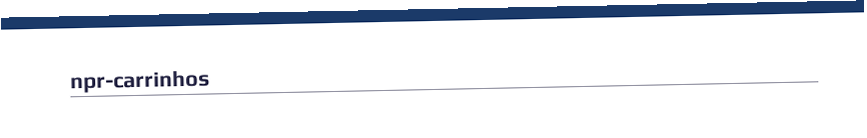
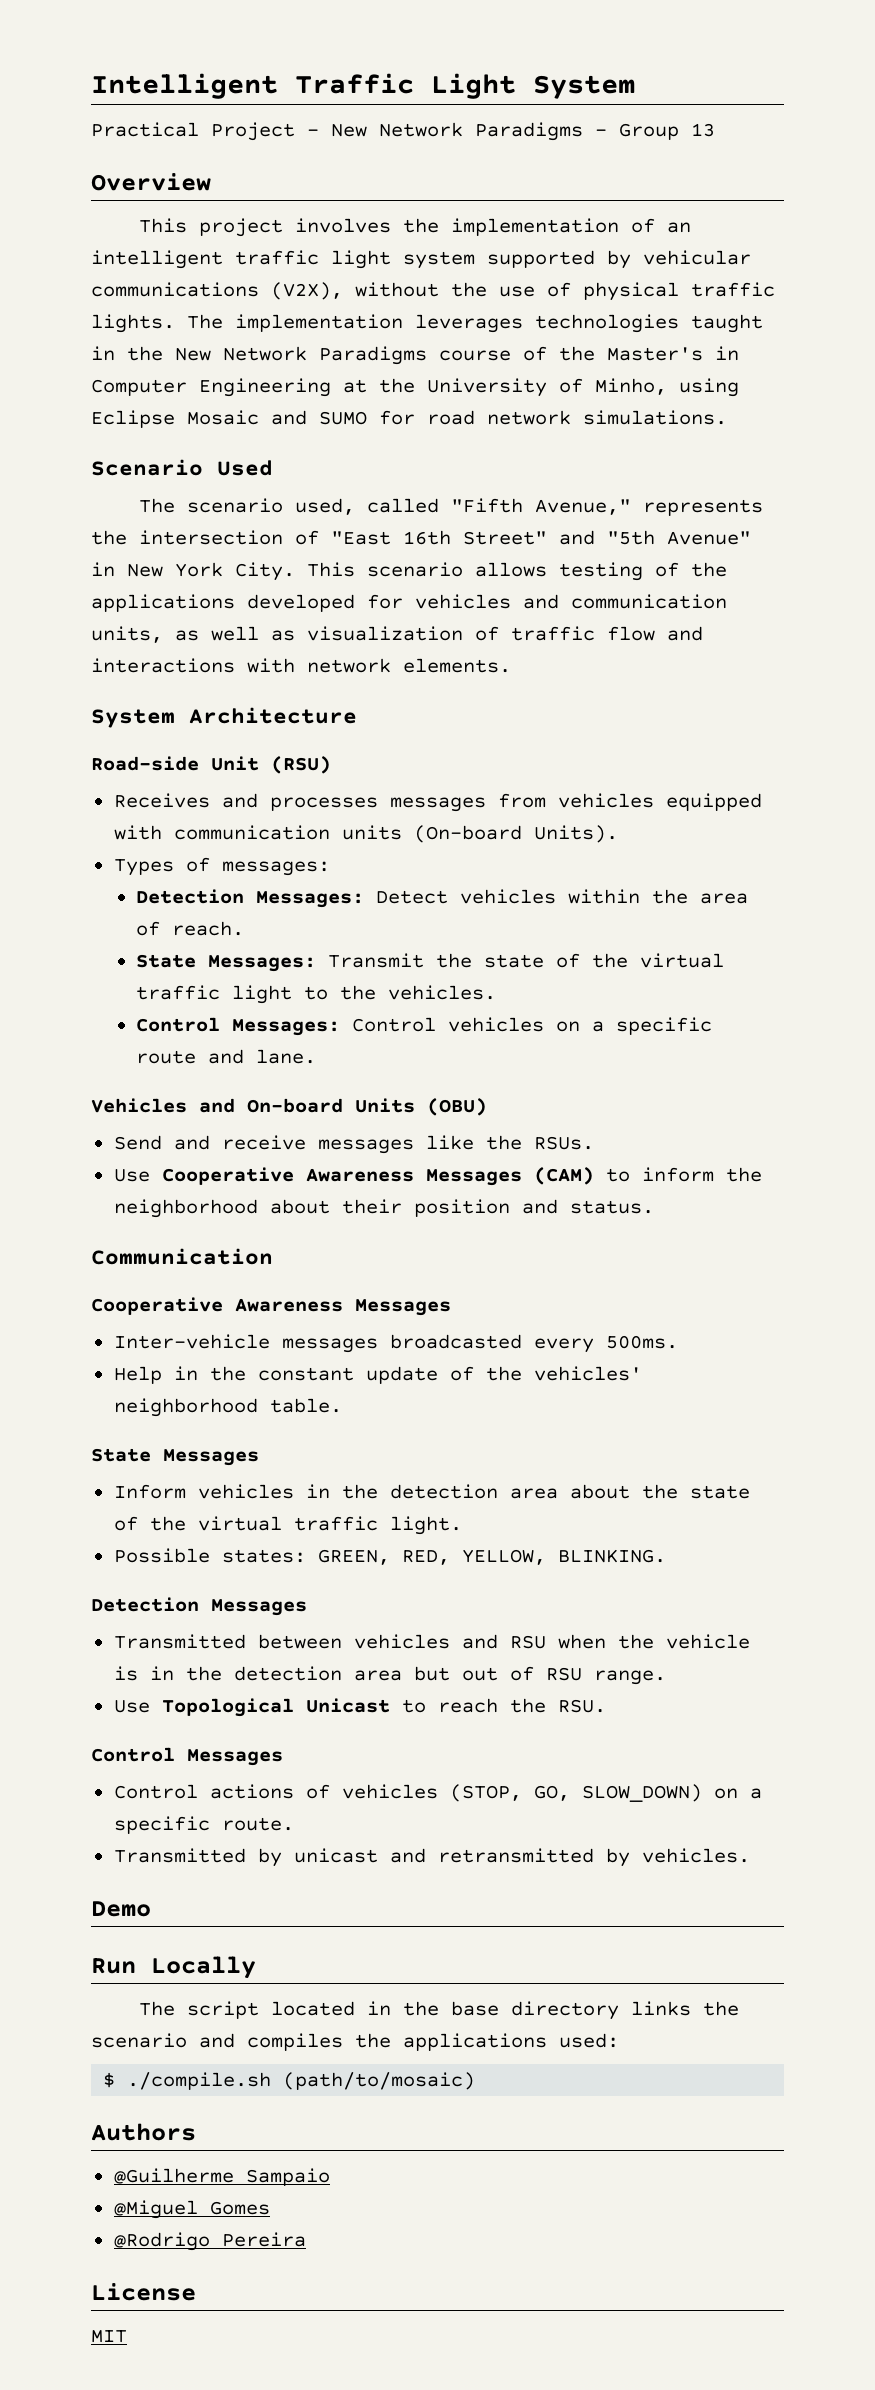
- npr-carrinhos
+ Intelligent Traffic Light System
+ Practical Project - New Network Paradigms - Group 13
+ Overview
+ This project involves the implementation of an intelligent traffic light system supported by vehicular communications (V2X), without the use of physical traffic lights. The implementation leverages technologies taught in the New Network Paradigms course of the Master's in Computer Engineering at the University of Minho, using Eclipse Mosaic and SUMO for road network simulations.
+ Scenario Used
+ The scenario used, called "Fifth Avenue," represents the intersection of "East 16th Street" and "5th Avenue" in New York City. This scenario allows testing of the applications developed for vehicles and communication units, as well as visualization of traffic flow and interactions with network elements.
+ System Architecture
+ Road-side Unit (RSU)
+ Receives and processes messages from vehicles equipped with communication units (On-board Units).
+ Types of messages:
+ Detection Messages: Detect vehicles within the area of reach.
+ State Messages: Transmit the state of the virtual traffic light to the vehicles.
+ Control Messages: Control vehicles on a specific route and lane.
+ Vehicles and On-board Units (OBU)
+ Send and receive messages like the RSUs.
+ Use Cooperative Awareness Messages (CAM) to inform the neighborhood about their position and status.
+ Communication
+ Cooperative Awareness Messages
+ Inter-vehicle messages broadcasted every 500ms.
+ Help in the constant update of the vehicles' neighborhood table.
+ State Messages
+ Inform vehicles in the detection area about the state of the virtual traffic light.
+ Possible states: GREEN, RED, YELLOW, BLINKING.
+ Detection Messages
+ Transmitted between vehicles and RSU when the vehicle is in the detection area but out of RSU range.
+ Use Topological Unicast to reach the RSU.
+ Control Messages
+ Control actions of vehicles (STOP, GO, SLOW_DOWN) on a specific route.
+ Transmitted by unicast and retransmitted by vehicles.
+ Demo
+ Run Locally
+ The script located in the base directory links the scenario and compiles the applications used:
+ $ ./compile.sh (path/to/mosaic)
+ Authors
+ @Guilherme Sampaio
+ @Miguel Gomes
+ @Rodrigo Pereira
+ License
+ MIT

